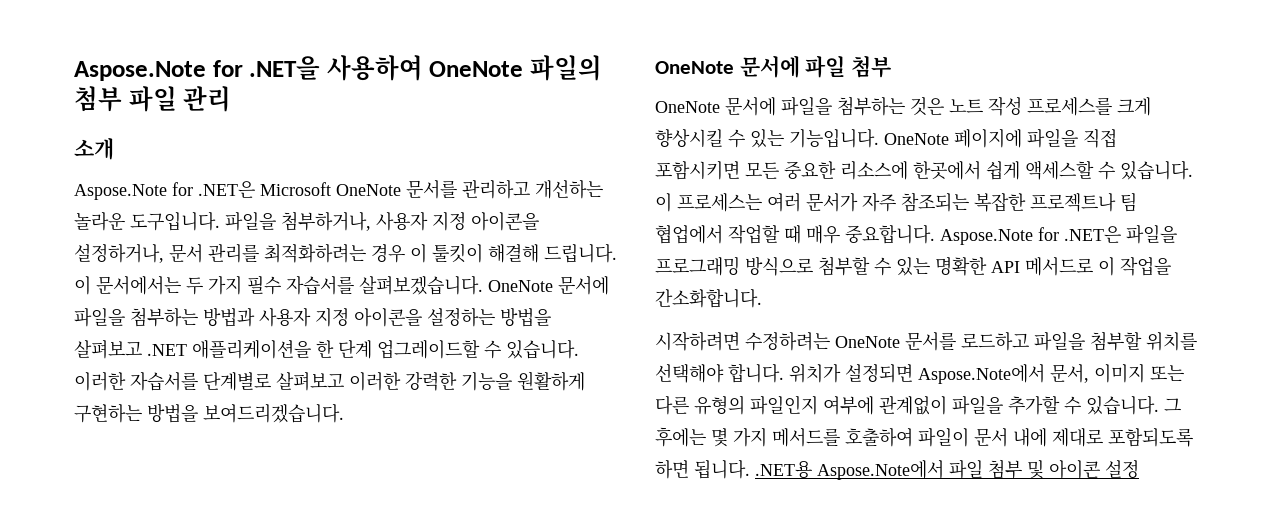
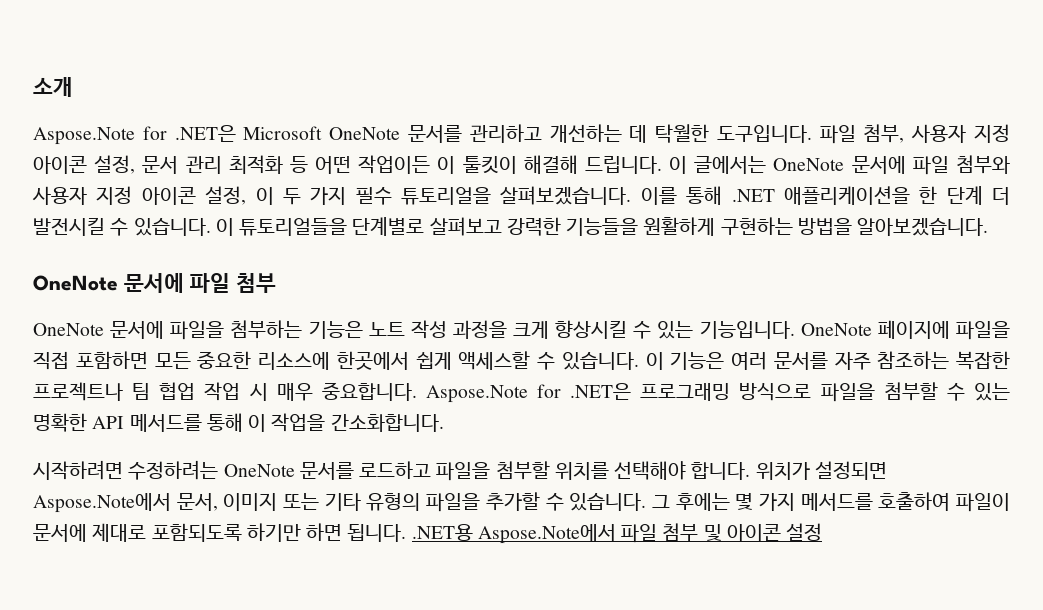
- Aspose.Note for .NET을 사용하여 OneNote 파일의 첨부 파일 관리
- Aspose.Note for .NET은 Microsoft OneNote 문서를 관리하고 개선하는 놀라운 도구입니다. 파일을 첨부하거나, 사용자 지정 아이콘을 설정하거나, 문서 관리를 최적화하려는 경우 이 툴킷이 해결해 드립니다.
+ Aspose.Note for .NET은 Microsoft OneNote 문서를 관리하고 개선하는 데 탁월한 도구입니다. 파일 첨부, 사용자 지정 아이콘 설정, 문서 관리 최적화 등 어떤 작업이든 이 툴킷이 해결해 드립니다.
- 이 문서에서는 두 가지 필수 자습서를 살펴보겠습니다. OneNote 문서에 파일을 첨부하는 방법과 사용자 지정 아이콘을 설정하는 방법을 살펴보고 .NET 애플리케이션을 한 단계 업그레이드할 수 있습니다. 이러한 자습서를 단계별로 살펴보고 이러한 강력한 기능을 원활하게 구현하는 방법을 보여드리겠습니다.
+ 이 글에서는 OneNote 문서에 파일 첨부와 사용자 지정 아이콘 설정, 이 두 가지 필수 튜토리얼을 살펴보겠습니다. 이를 통해 .NET 애플리케이션을 한 단계 더 발전시킬 수 있습니다. 이 튜토리얼들을 단계별로 살펴보고 강력한 기능들을 원활하게 구현하는 방법을 알아보겠습니다.
- OneNote 문서에 파일을 첨부하는 것은 노트 작성 프로세스를 크게 향상시킬 수 있는 기능입니다.
+ OneNote 문서에 파일을 첨부하는 기능은 노트 작성 과정을 크게 향상시킬 수 있는 기능입니다.
- OneNote 페이지에 파일을 직접 포함시키면 모든 중요한 리소스에 한곳에서 쉽게 액세스할 수 있습니다.
+ OneNote 페이지에 파일을 직접 포함하면 모든 중요한 리소스에 한곳에서 쉽게 액세스할 수 있습니다.
- 이 프로세스는 여러 문서가 자주 참조되는 복잡한 프로젝트나 팀 협업에서 작업할 때 매우 중요합니다.
+ 이 기능은 여러 문서를 자주 참조하는 복잡한 프로젝트나 팀 협업 작업 시 매우 중요합니다.
- Aspose.Note for .NET은 파일을 프로그래밍 방식으로 첨부할 수 있는 명확한 API 메서드로 이 작업을 간소화합니다.
+ Aspose.Note for .NET은 프로그래밍 방식으로 파일을 첨부할 수 있는 명확한 API 메서드를 통해 이 작업을 간소화합니다.
- 위치가 설정되면 Aspose.Note에서 문서, 이미지 또는 다른 유형의 파일인지 여부에 관계없이 파일을 추가할 수 있습니다.
+ 위치가 설정되면 Aspose.Note에서 문서, 이미지 또는 기타 유형의 파일을 추가할 수 있습니다.
- 그 후에는 몇 가지 메서드를 호출하여 파일이 문서 내에 제대로 포함되도록 하면 됩니다. .NET용 Aspose.Note에서 파일 첨부 및 아이콘 설정
+ 그 후에는 몇 가지 메서드를 호출하여 파일이 문서에 제대로 포함되도록 하기만 하면 됩니다. .NET용 Aspose.Note에서 파일 첨부 및 아이콘 설정

